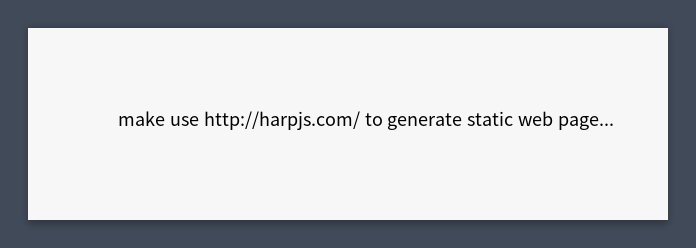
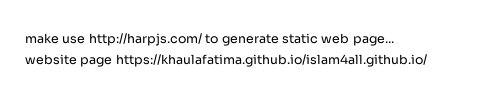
+ website page https://khaulafatima.github.io/islam4all.github.io/

